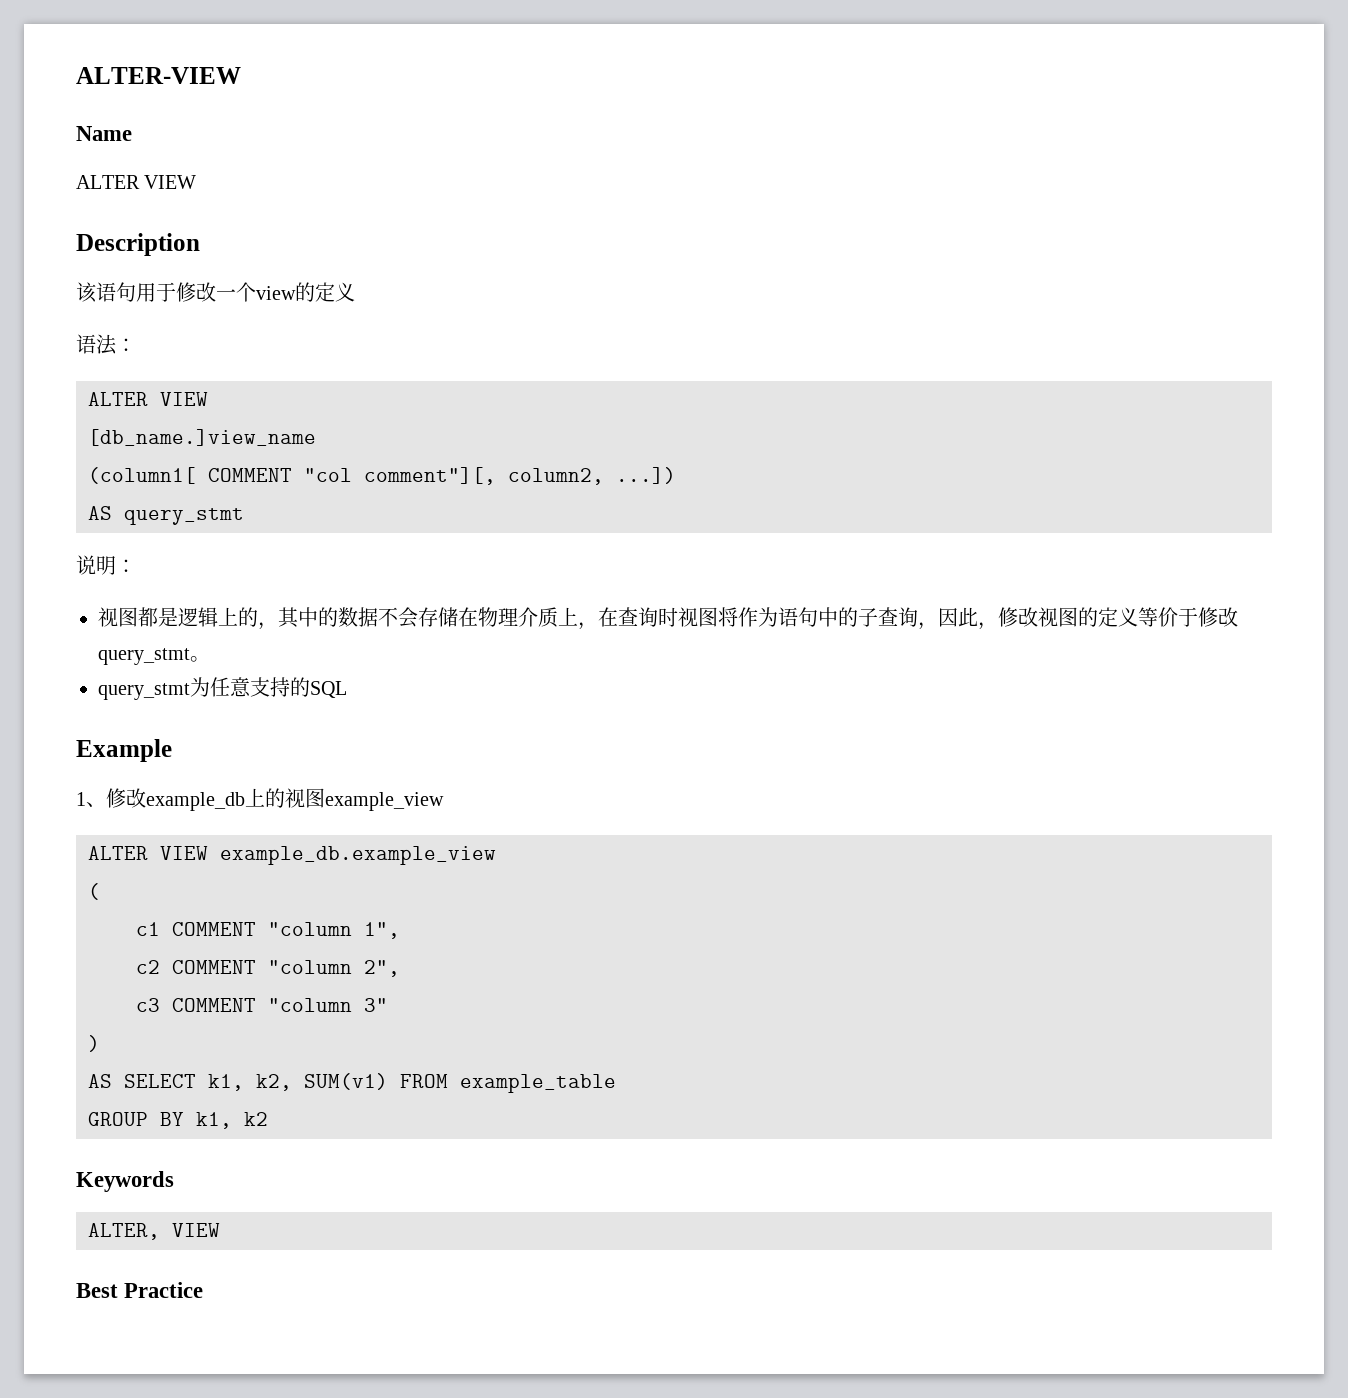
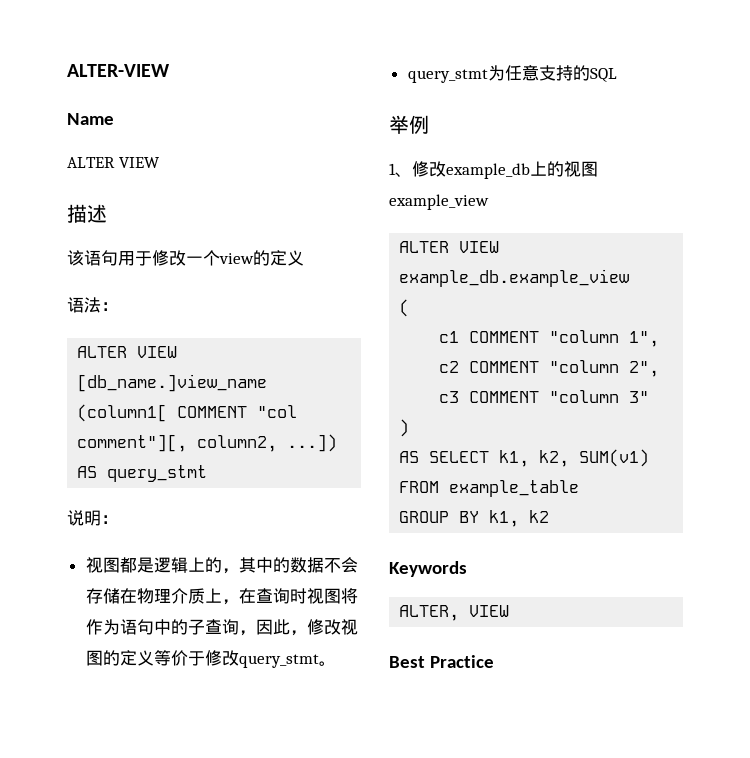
- Description
+ 描述
- Example
+ 举例

